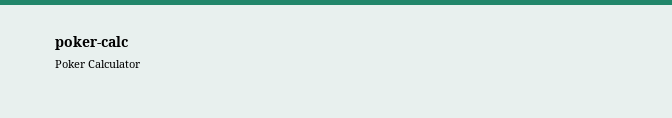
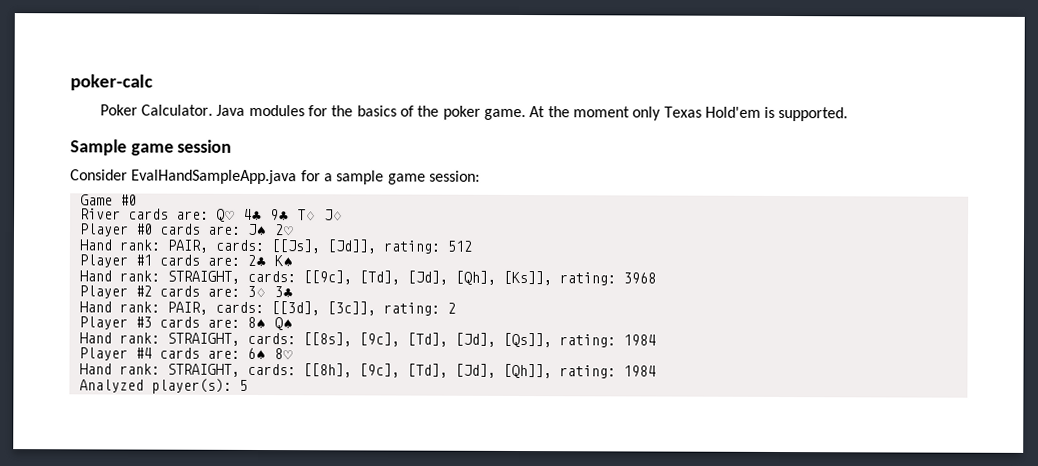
- Poker Calculator
+ Poker Calculator. Java modules for the basics of the poker game. At the moment only Texas Hold'em is supported.
+ Sample game session
+ Consider EvalHandSampleApp.java for a sample game session:
+ Game #0
+ River cards are: Q♡ 4♣ 9♣ T♢ J♢
+ Player #0 cards are: J♠ 2♡
+ Hand rank: PAIR, cards: [[Js], [Jd]], rating: 512
+ Player #1 cards are: 2♣ K♠
+ Hand rank: STRAIGHT, cards: [[9c], [Td], [Jd], [Qh], [Ks]], rating: 3968
+ Player #2 cards are: 3♢ 3♣
+ Hand rank: PAIR, cards: [[3d], [3c]], rating: 2
+ Player #3 cards are: 8♠ Q♠
+ Hand rank: STRAIGHT, cards: [[8s], [9c], [Td], [Jd], [Qs]], rating: 1984
+ Player #4 cards are: 6♠ 8♡
+ Hand rank: STRAIGHT, cards: [[8h], [9c], [Td], [Jd], [Qh]], rating: 1984
+ Analyzed player(s): 5

